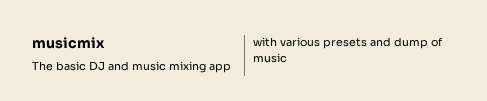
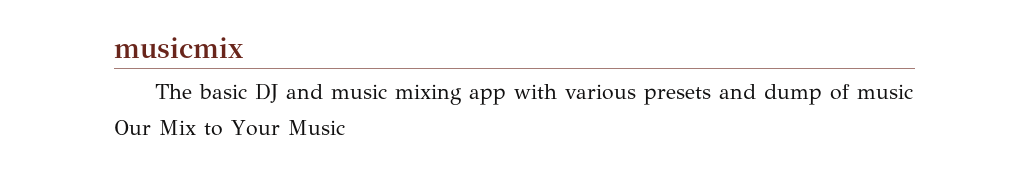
+ Our Mix to Your Music

